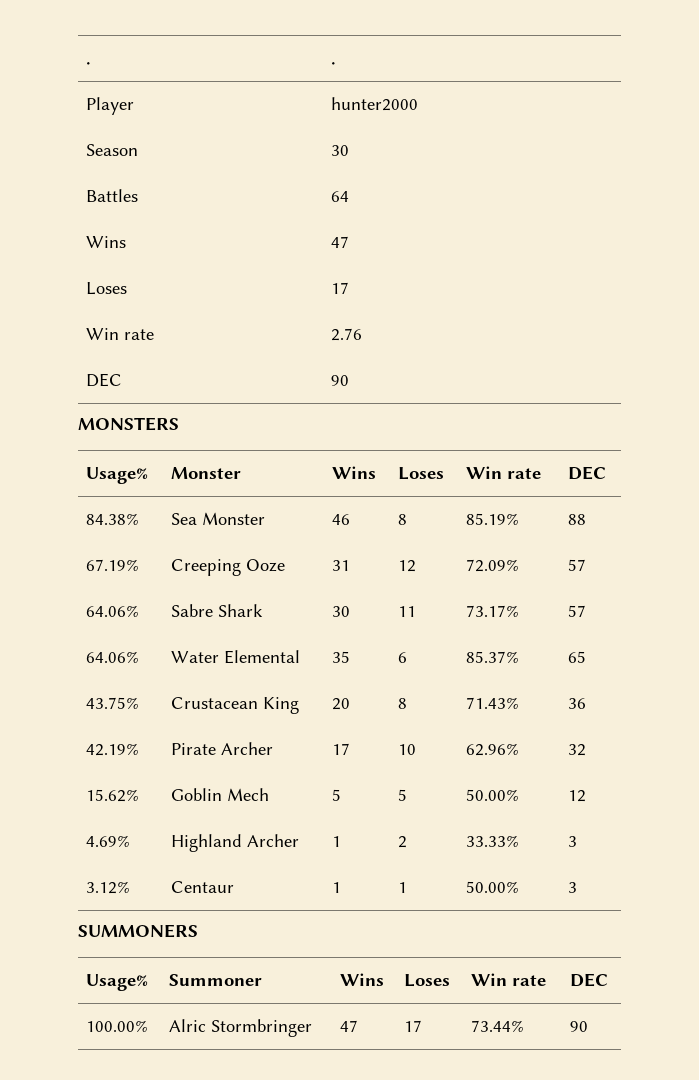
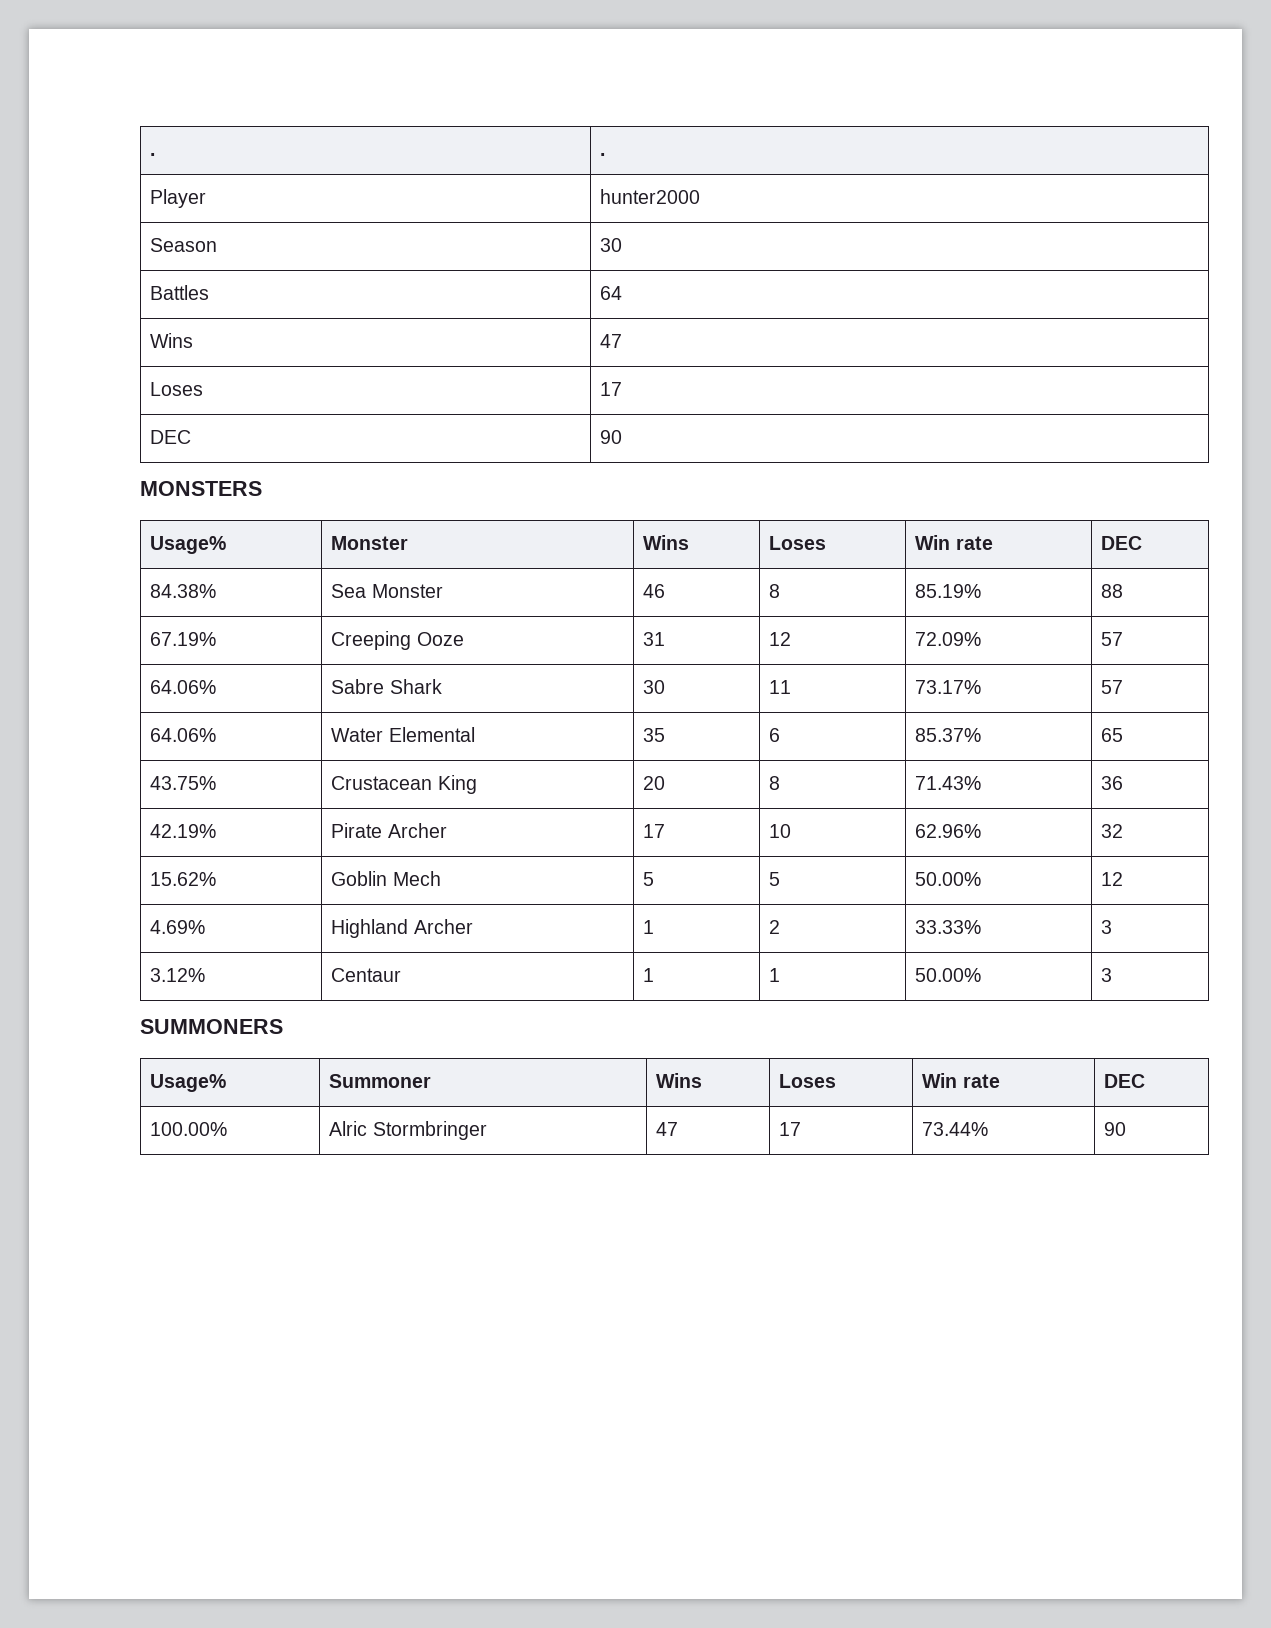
- Win rate | 2.76

